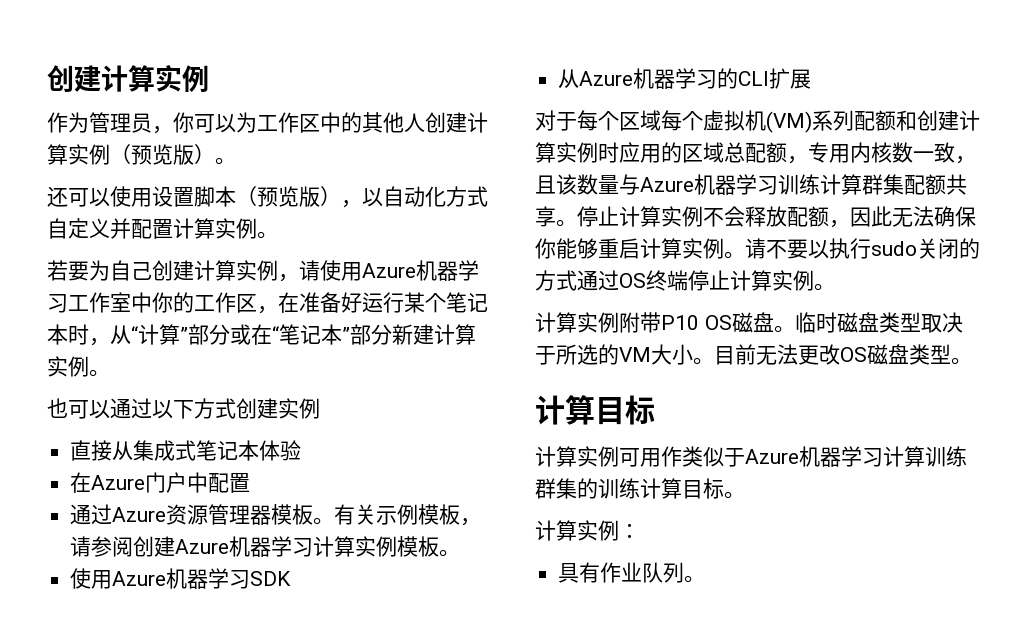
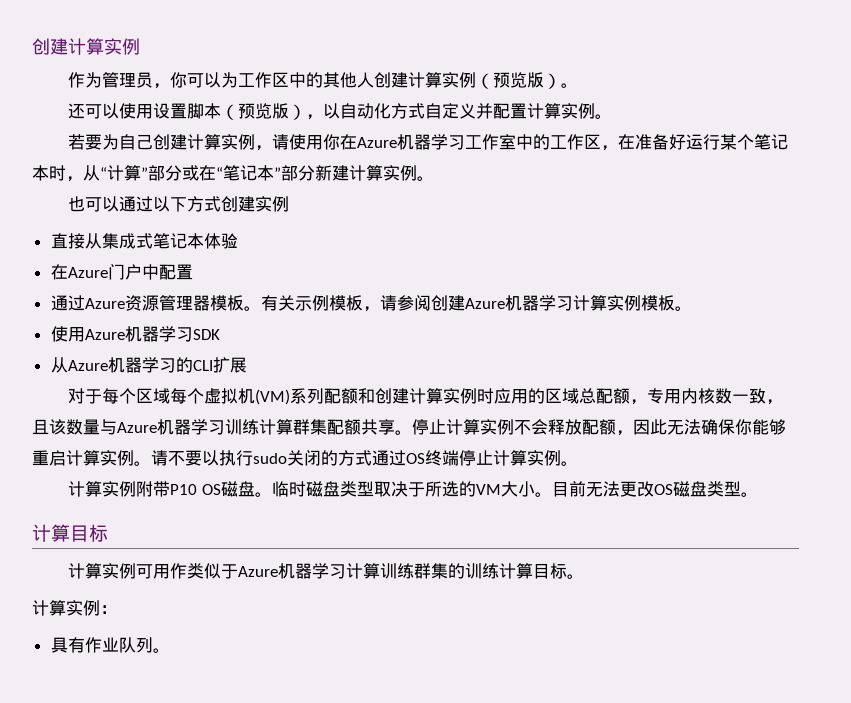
- 若要为自己创建计算实例，请使用Azure机器学习工作室中你的工作区，在准备好运行某个笔记本时，从“计算”部分或在“笔记本”部分新建计算实例。
+ 若要为自己创建计算实例，请使用你在Azure机器学习工作室中的工作区，在准备好运行某个笔记本时，从“计算”部分或在“笔记本”部分新建计算实例。

